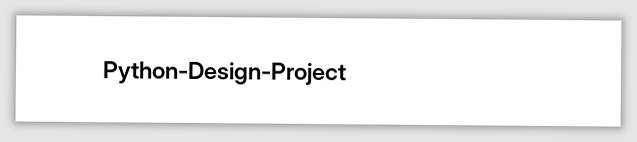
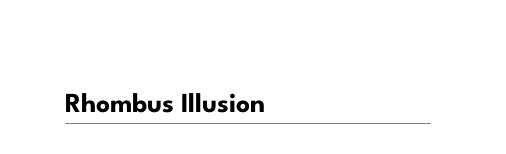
- Python-Design-Project
+ Rhombus Illusion

